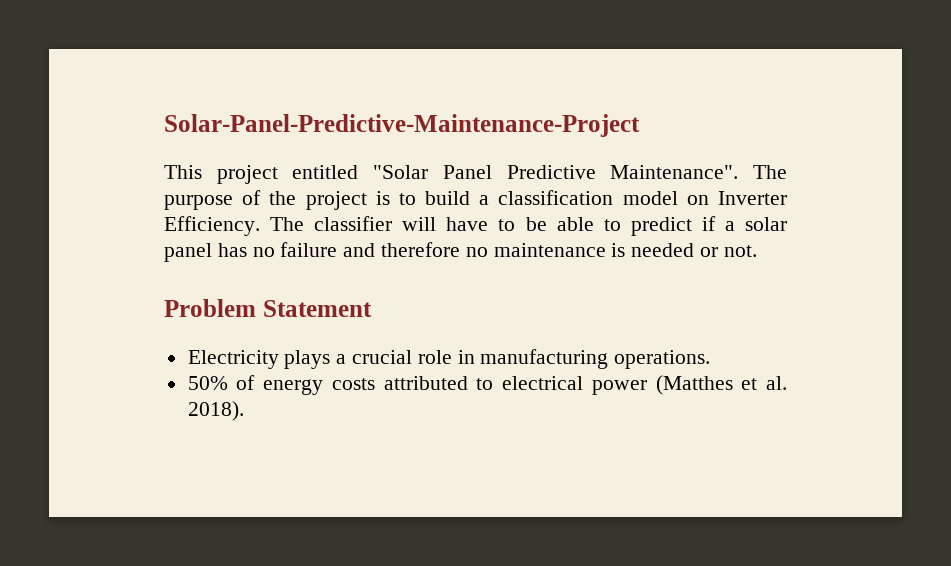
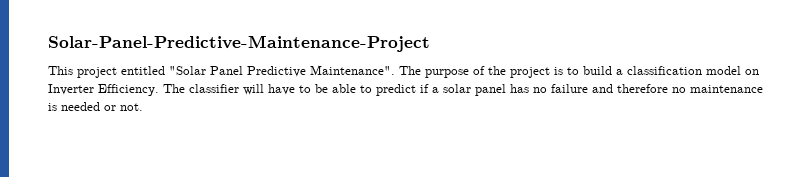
- Problem Statement
- Electricity plays a crucial role in manufacturing operations.
- 50% of energy costs attributed to electrical power (Matthes et al. 2018).

